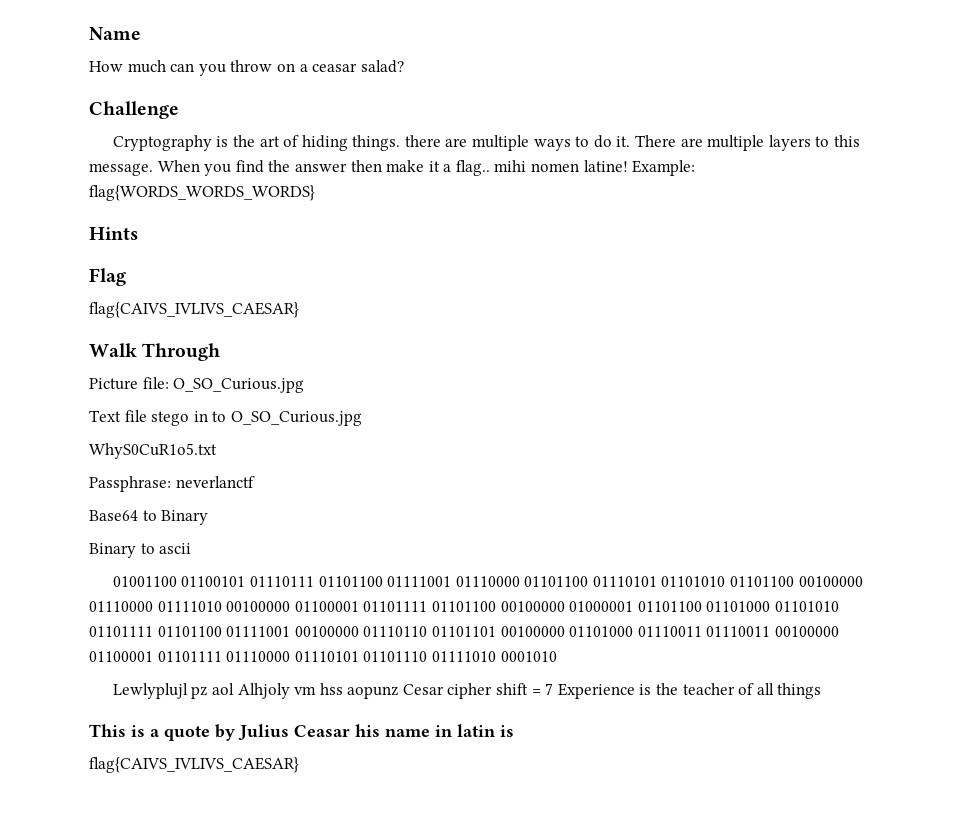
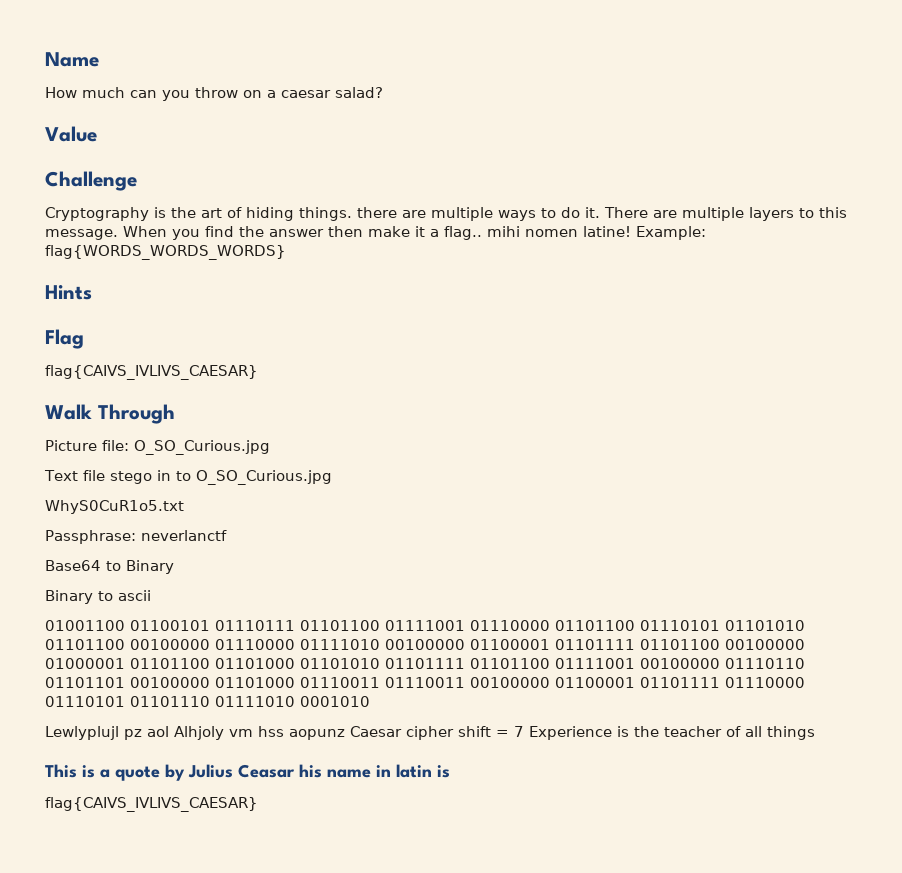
- How much can you throw on a ceasar salad?
+ How much can you throw on a caesar salad?
+ Value
- Lewlyplujl pz aol Alhjoly vm hss aopunz Cesar cipher shift = 7 Experience is the teacher of all things
+ Lewlyplujl pz aol Alhjoly vm hss aopunz Caesar cipher shift = 7 Experience is the teacher of all things

